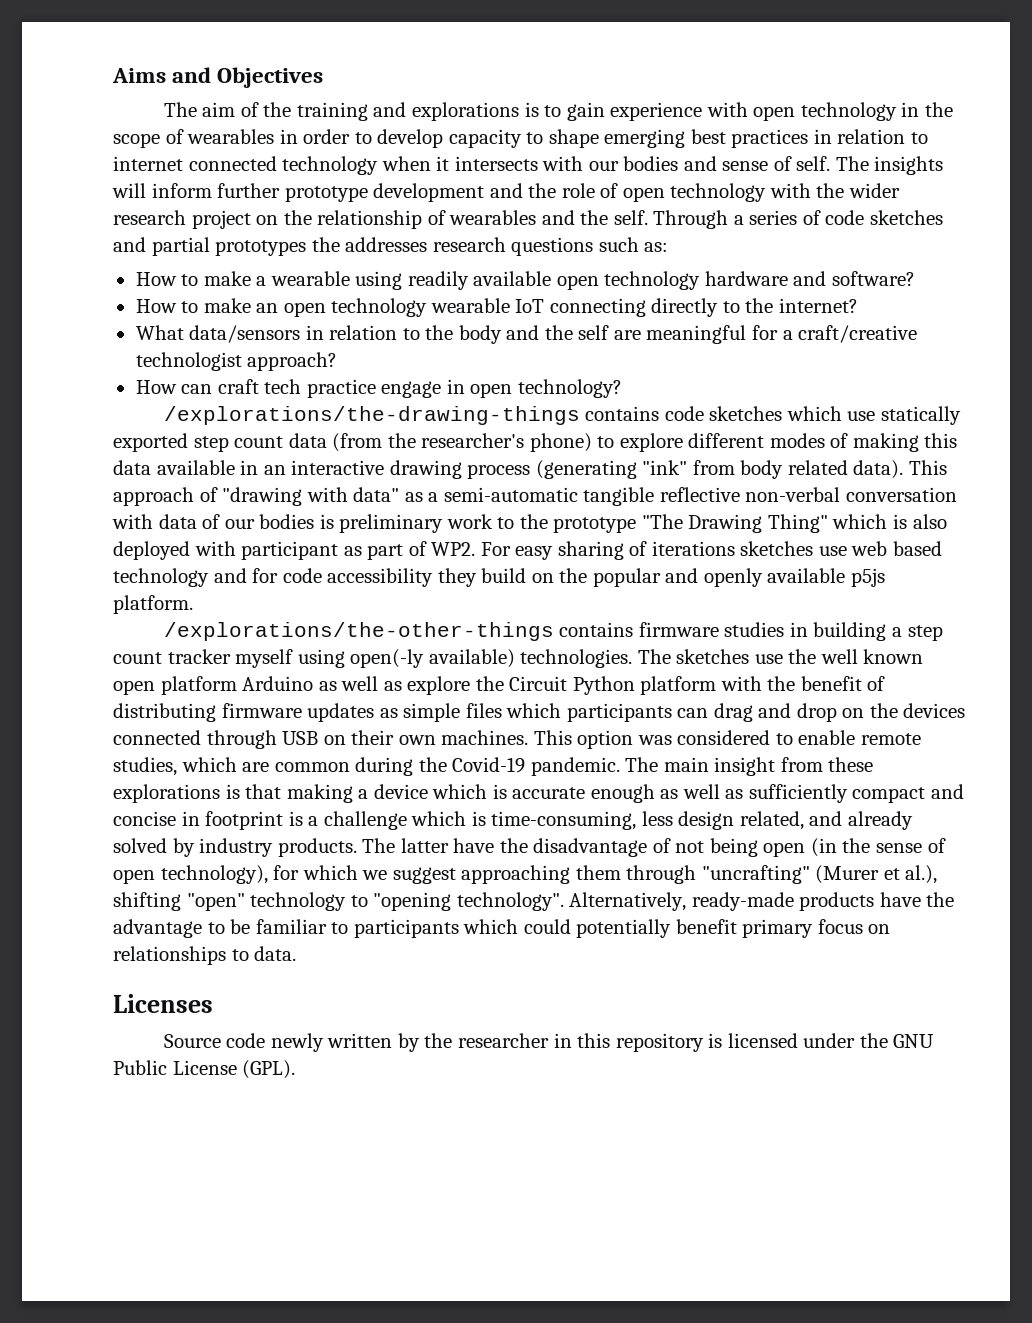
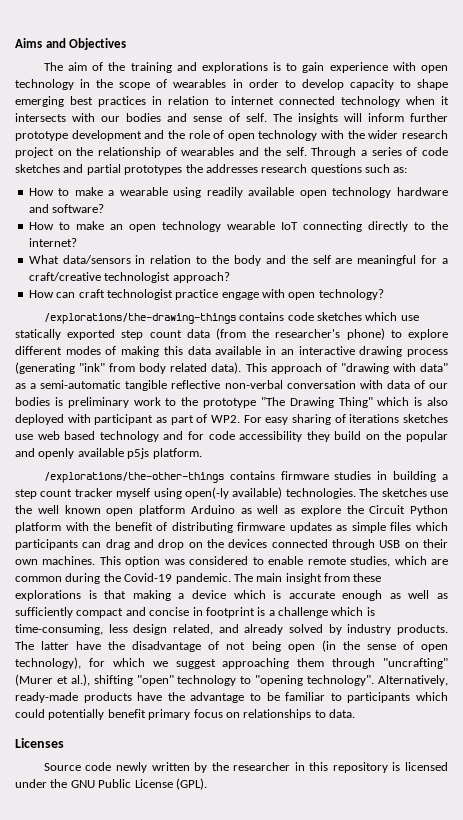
- How can craft tech practice engage in open technology?
+ How can craft technologist practice engage with open technology?

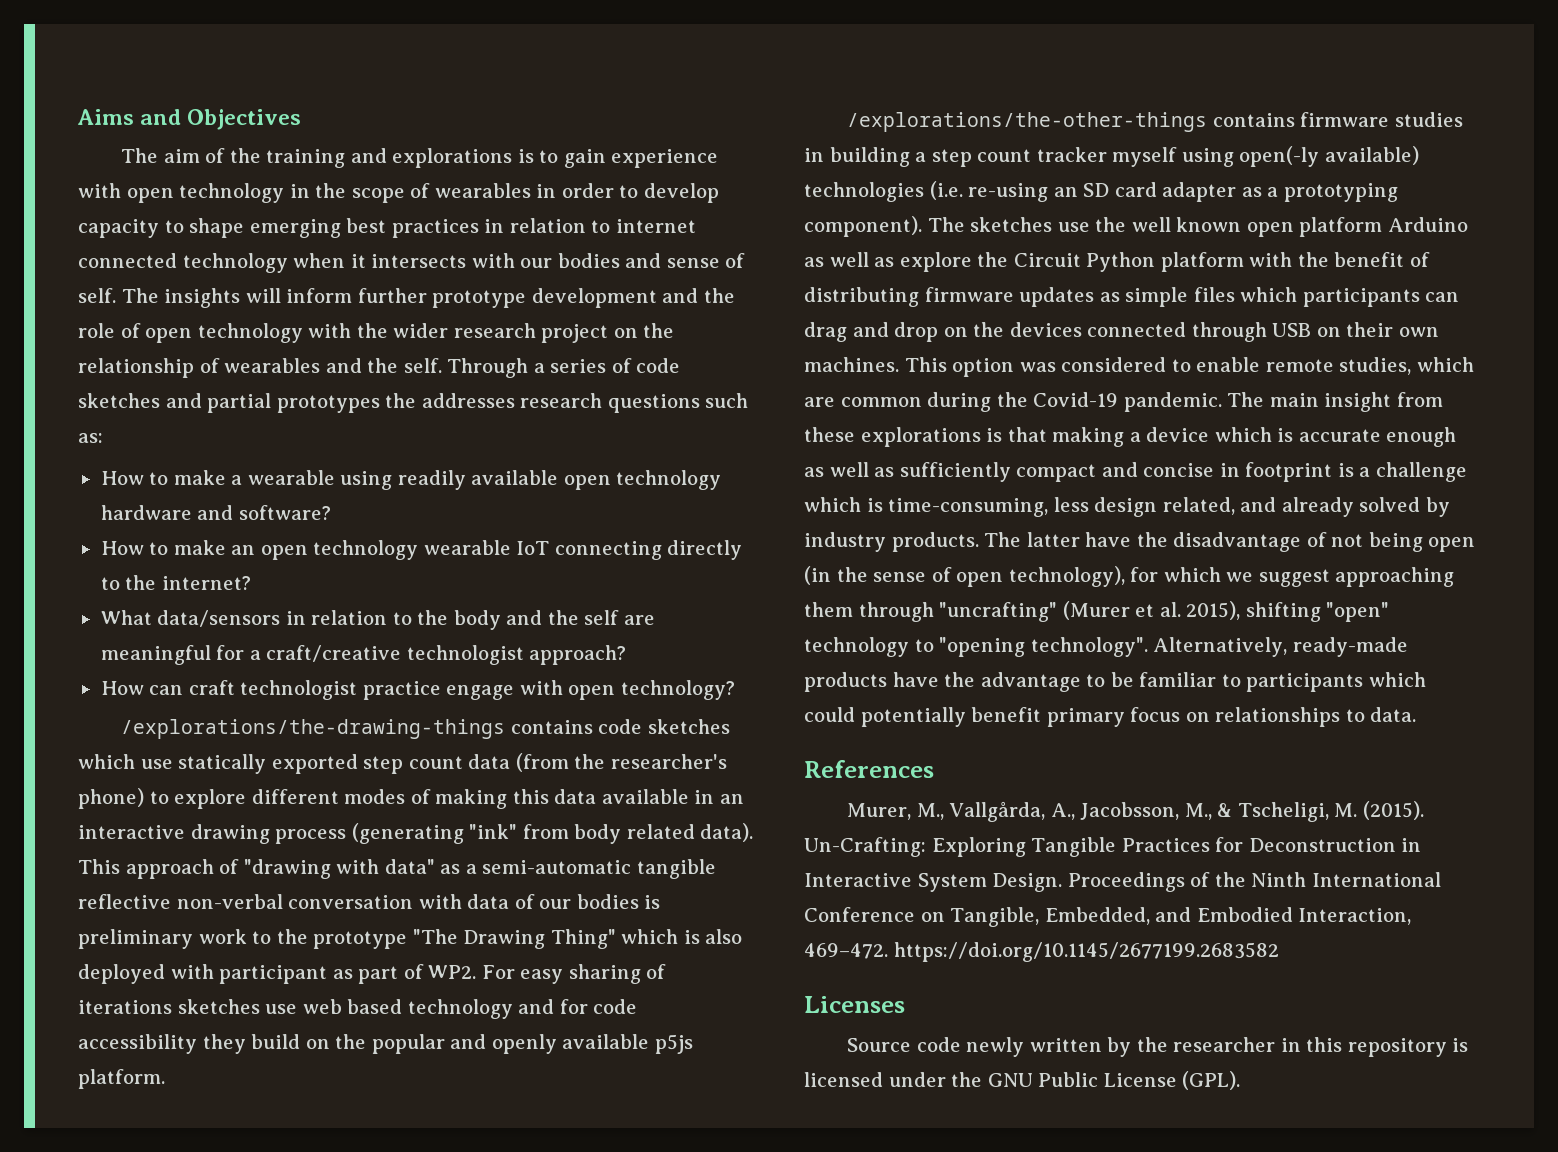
- /explorations/the-other-things contains firmware studies in building a step count tracker myself using open(-ly available) technologies.
+ /explorations/the-other-things contains firmware studies in building a step count tracker myself using open(-ly available) technologies (i.e. re-using an SD card adapter as a prototyping component).
- The latter have the disadvantage of not being open (in the sense of open technology), for which we suggest approaching them through "uncrafting" (Murer et al.), shifting "open" technology to "opening technology".
+ The latter have the disadvantage of not being open (in the sense of open technology), for which we suggest approaching them through "uncrafting" (Murer et al. 2015), shifting "open" technology to "opening technology".
+ References
+ Murer, M., Vallgårda, A., Jacobsson, M., & Tscheligi, M. (2015). Un-Crafting: Exploring Tangible Practices for Deconstruction in Interactive System Design. Proceedings of the Ninth International Conference on Tangible, Embedded, and Embodied Interaction, 469–472. https://doi.org/10.1145/2677199.2683582

